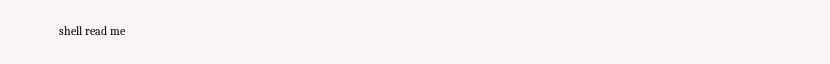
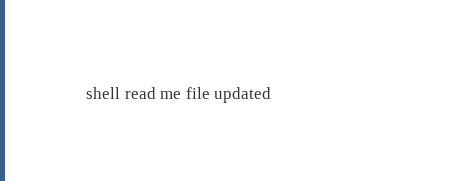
- shell read me
+ shell read me file updated

